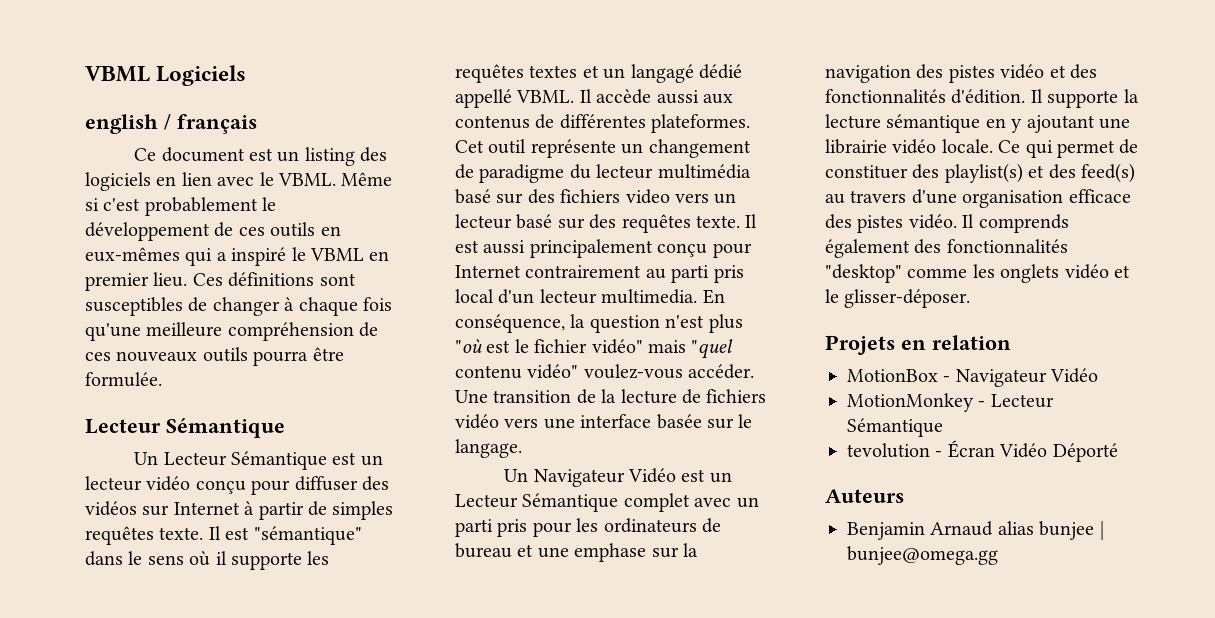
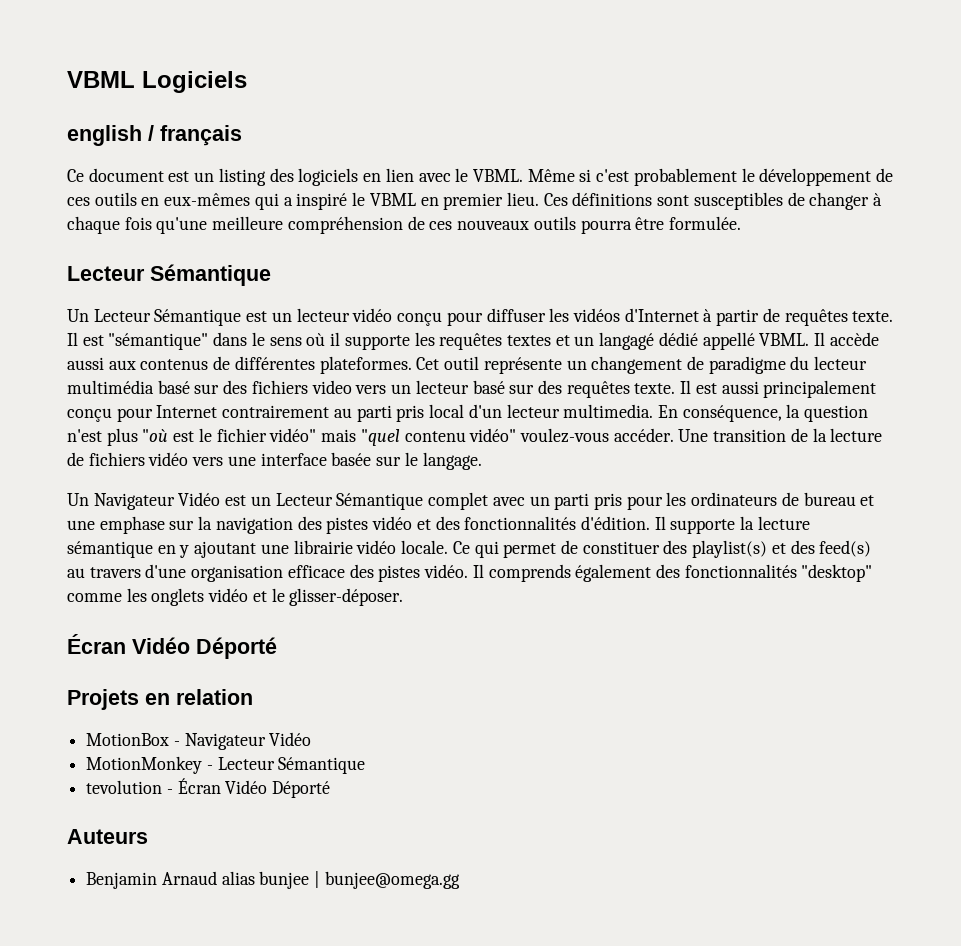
- Un Lecteur Sémantique est un lecteur vidéo conçu pour diffuser des vidéos sur Internet à partir de simples requêtes texte.
+ Un Lecteur Sémantique est un lecteur vidéo conçu pour diffuser les vidéos d'Internet à partir de requêtes texte.
  Il comprends également des fonctionnalités "desktop" comme les onglets vidéo et le glisser-déposer.
+ Écran Vidéo Déporté

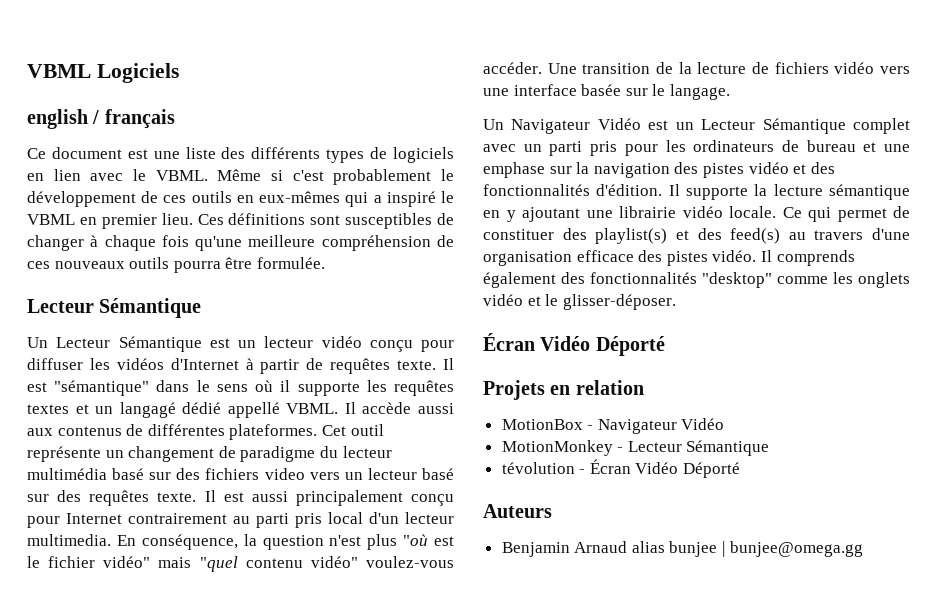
- Ce document est un listing des logiciels en lien avec le VBML.
+ Ce document est une liste des différents types de logiciels en lien avec le VBML.
- tevolution - Écran Vidéo Déporté
+ tévolution - Écran Vidéo Déporté

